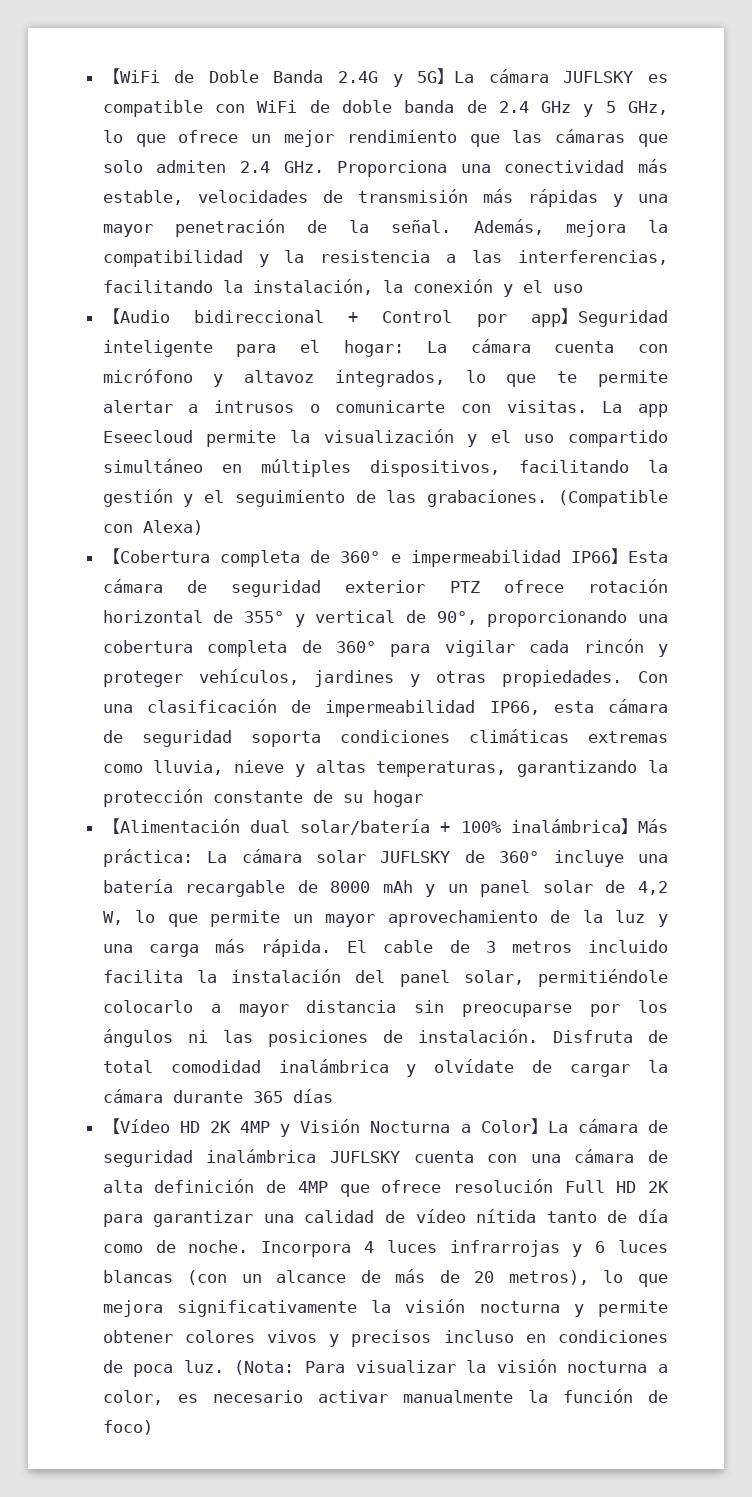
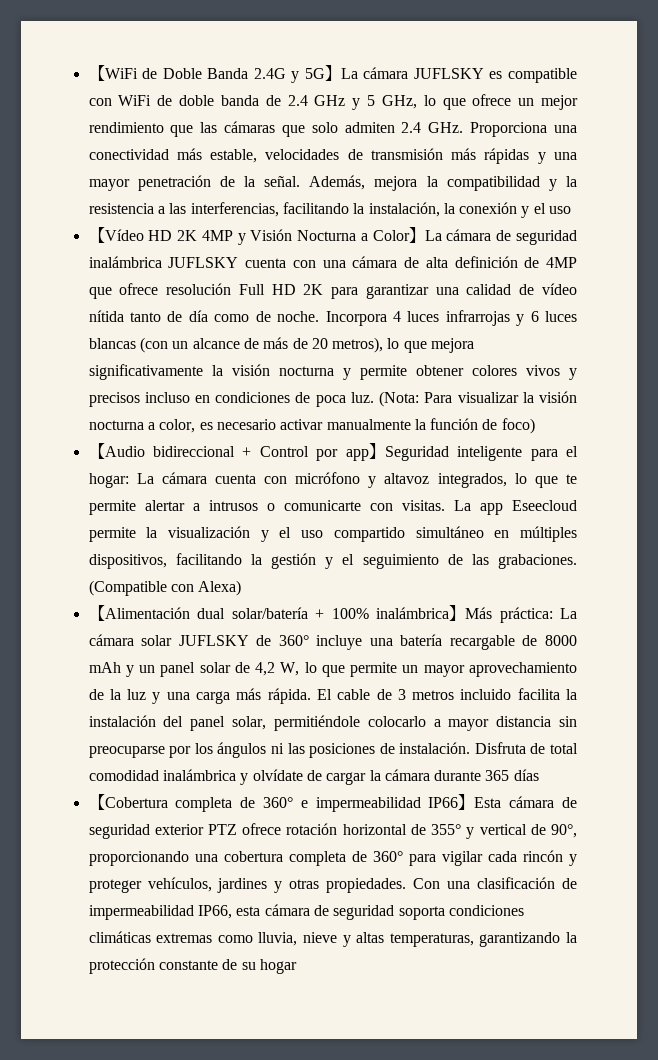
- 【Audio bidireccional + Control por app】Seguridad inteligente para el hogar: La cámara cuenta con micrófono y altavoz integrados, lo que te permite alertar a intrusos o comunicarte con visitas. La app Eseecloud permite la visualización y el uso compartido simultáneo en múltiples dispositivos, facilitando la gestión y el seguimiento de las grabaciones. (Compatible con Alexa)
- 【Cobertura completa de 360° e impermeabilidad IP66】Esta cámara de seguridad exterior PTZ ofrece rotación horizontal de 355° y vertical de 90°, proporcionando una cobertura completa de 360° para vigilar cada rincón y proteger vehículos, jardines y otras propiedades. Con una clasificación de impermeabilidad IP66, esta cámara de seguridad soporta condiciones climáticas extremas como lluvia, nieve y altas temperaturas, garantizando la protección constante de su hogar
- 【Alimentación dual solar/batería + 100% inalámbrica】Más práctica: La cámara solar JUFLSKY de 360° incluye una batería recargable de 8000 mAh y un panel solar de 4,2 W, lo que permite un mayor aprovechamiento de la luz y una carga más rápida. El cable de 3 metros incluido facilita la instalación del panel solar, permitiéndole colocarlo a mayor distancia sin preocuparse por los ángulos ni las posiciones de instalación. Disfruta de total comodidad inalámbrica y olvídate de cargar la cámara durante 365 días
+ 【Audio bidireccional + Control por app】Seguridad inteligente para el hogar: La cámara cuenta con micrófono y altavoz integrados, lo que te permite alertar a intrusos o comunicarte con visitas. La app Eseecloud permite la visualización y el uso compartido simultáneo en múltiples dispositivos, facilitando la gestión y el seguimiento de las grabaciones. (Compatible con Alexa)
+ 【Alimentación dual solar/batería + 100% inalámbrica】Más práctica: La cámara solar JUFLSKY de 360° incluye una batería recargable de 8000 mAh y un panel solar de 4,2 W, lo que permite un mayor aprovechamiento de la luz y una carga más rápida. El cable de 3 metros incluido facilita la instalación del panel solar, permitiéndole colocarlo a mayor distancia sin preocuparse por los ángulos ni las posiciones de instalación. Disfruta de total comodidad inalámbrica y olvídate de cargar la cámara durante 365 días
+ 【Cobertura completa de 360° e impermeabilidad IP66】Esta cámara de seguridad exterior PTZ ofrece rotación horizontal de 355° y vertical de 90°, proporcionando una cobertura completa de 360° para vigilar cada rincón y proteger vehículos, jardines y otras propiedades. Con una clasificación de impermeabilidad IP66, esta cámara de seguridad soporta condiciones climáticas extremas como lluvia, nieve y altas temperaturas, garantizando la protección constante de su hogar

